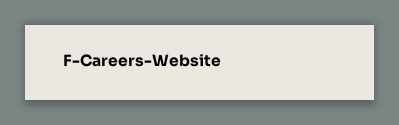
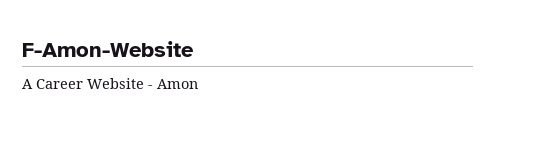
- F-Careers-Website
+ F-Amon-Website
+ A Career Website - Amon

